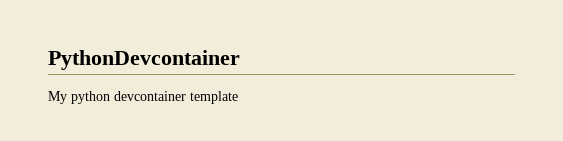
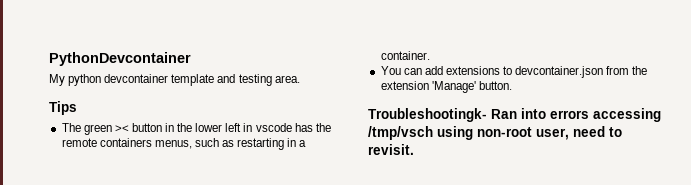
- My python devcontainer template
+ My python devcontainer template and testing area.
+ Tips
+ The green >< button in the lower left in vscode has the remote containers menus, such as restarting in a container.
+ You can add extensions to devcontainer.json from the extension 'Manage' button.
+ Troubleshootingk- Ran into errors accessing /tmp/vsch using non-root user, need to revisit.

